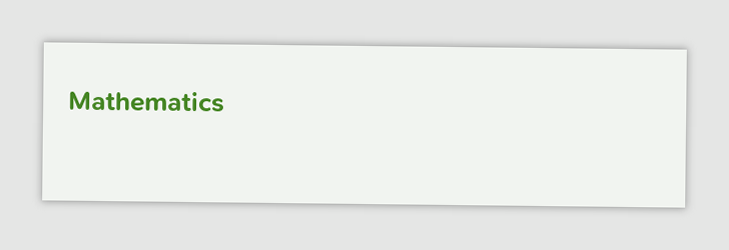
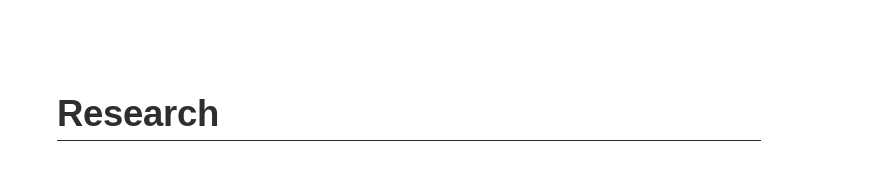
- Mathematics
+ Research

